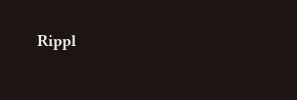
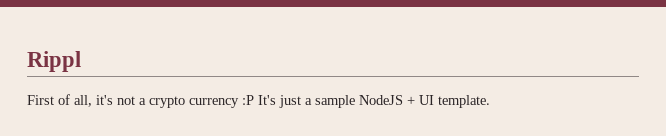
+ First of all, it's not a crypto currency :P It's just a sample NodeJS + UI template.

